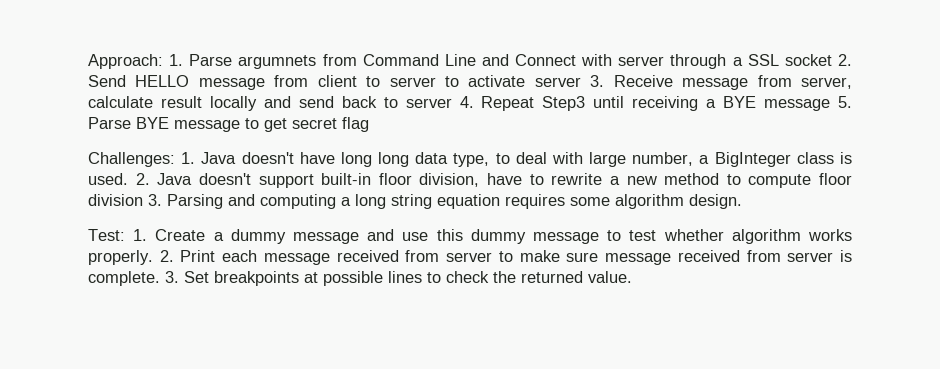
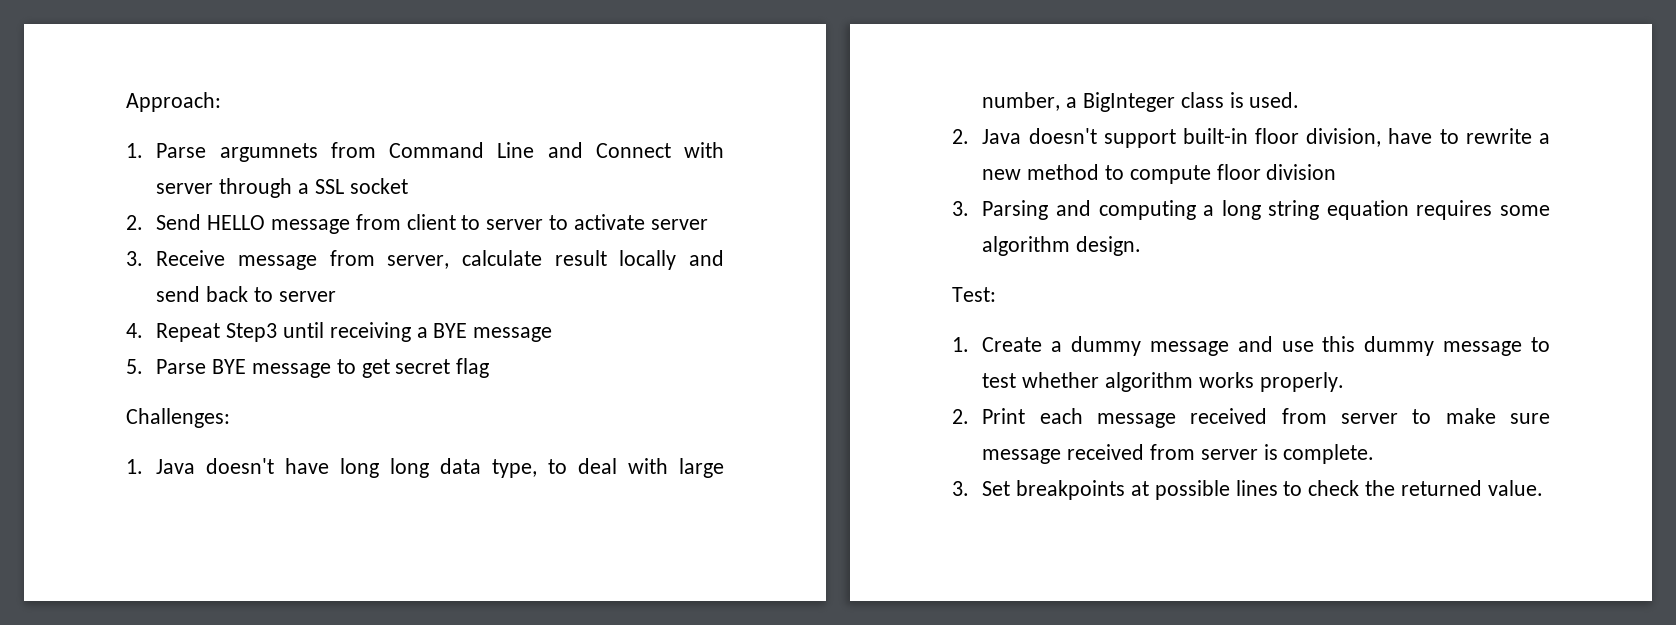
- Approach: 1. Parse argumnets from Command Line and Connect with server through a SSL socket 2. Send HELLO message from client to server to activate server 3. Receive message from server, calculate result locally and send back to server 4. Repeat Step3 until receiving a BYE message 5. Parse BYE message to get secret flag
+ Approach:
+ 1. Parse argumnets from Command Line and Connect with server through a SSL socket
+ 2. Send HELLO message from client to server to activate server
+ 3. Receive message from server, calculate result locally and send back to server
+ 4. Repeat Step3 until receiving a BYE message
+ 5. Parse BYE message to get secret flag
- Challenges: 1. Java doesn't have long long data type, to deal with large number, a BigInteger class is used. 2. Java doesn't support built-in floor division, have to rewrite a new method to compute floor division 3. Parsing and computing a long string equation requires some algorithm design.
+ Challenges:
+ 1. Java doesn't have long long data type, to deal with large number, a BigInteger class is used.
+ 2. Java doesn't support built-in floor division, have to rewrite a new method to compute floor division
+ 3. Parsing and computing a long string equation requires some algorithm design.
- Test: 1. Create a dummy message and use this dummy message to test whether algorithm works properly. 2. Print each message received from server to make sure message received from server is complete. 3. Set breakpoints at possible lines to check the returned value.
+ Test:
+ 1. Create a dummy message and use this dummy message to test whether algorithm works properly.
+ 2. Print each message received from server to make sure message received from server is complete.
+ 3. Set breakpoints at possible lines to check the returned value.

